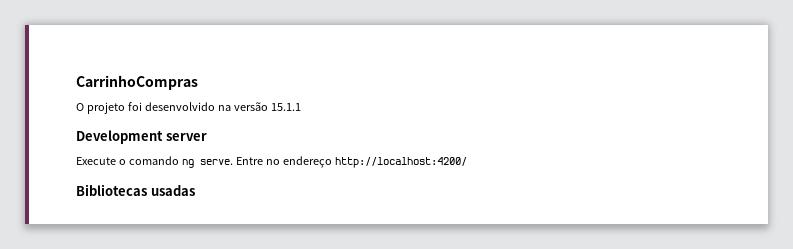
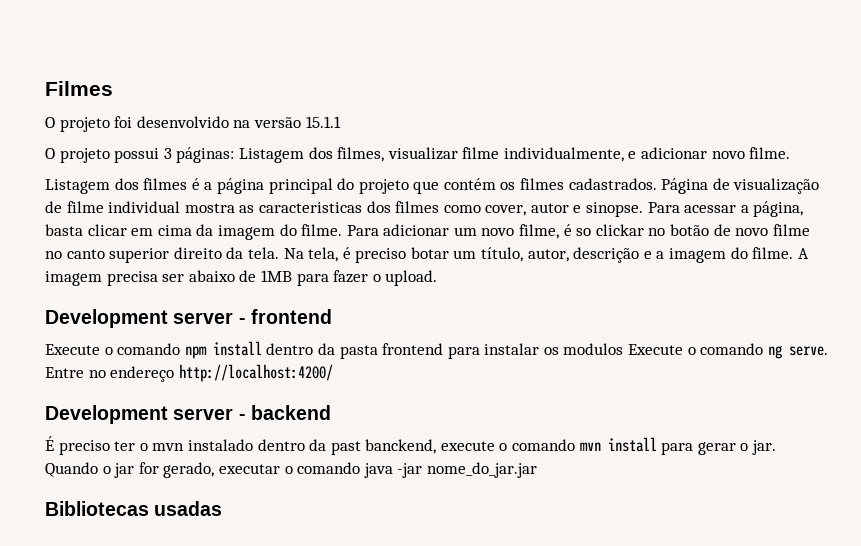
- CarrinhoCompras
+ Filmes
- Development server
- Execute o comando ng serve.
+ O projeto possui 3 páginas: Listagem dos filmes, visualizar filme individualmente, e adicionar novo filme.
+ Listagem dos filmes é a página principal do projeto que contém os filmes cadastrados. Página de visualização de filme individual mostra as caracteristicas dos filmes como cover, autor e sinopse. Para acessar a página, basta clicar em cima da imagem do filme. Para adicionar um novo filme, é so clickar no botão de novo filme no canto superior direito da tela. Na tela, é preciso botar um título, autor, descrição e a imagem do filme. A imagem precisa ser abaixo de 1MB para fazer o upload.
+ Development server - frontend
+ Execute o comando npm install dentro da pasta frontend para instalar os modulos Execute o comando ng serve.
+ Development server - backend
+ É preciso ter o mvn instalado dentro da past banckend, execute o comando mvn install para gerar o jar. Quando o jar for gerado, executar o comando java -jar nome_do_jar.jar

